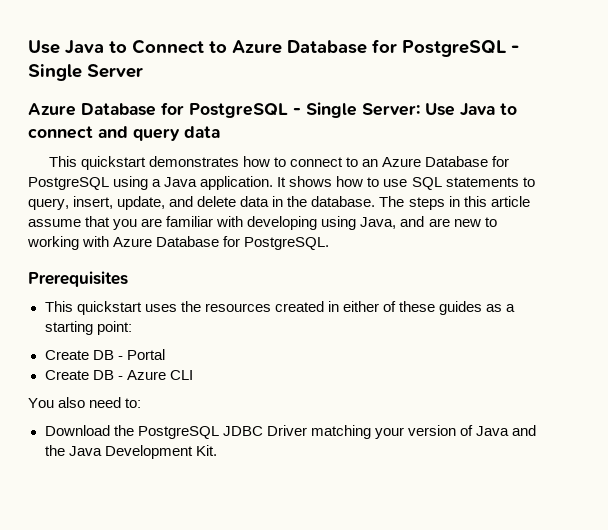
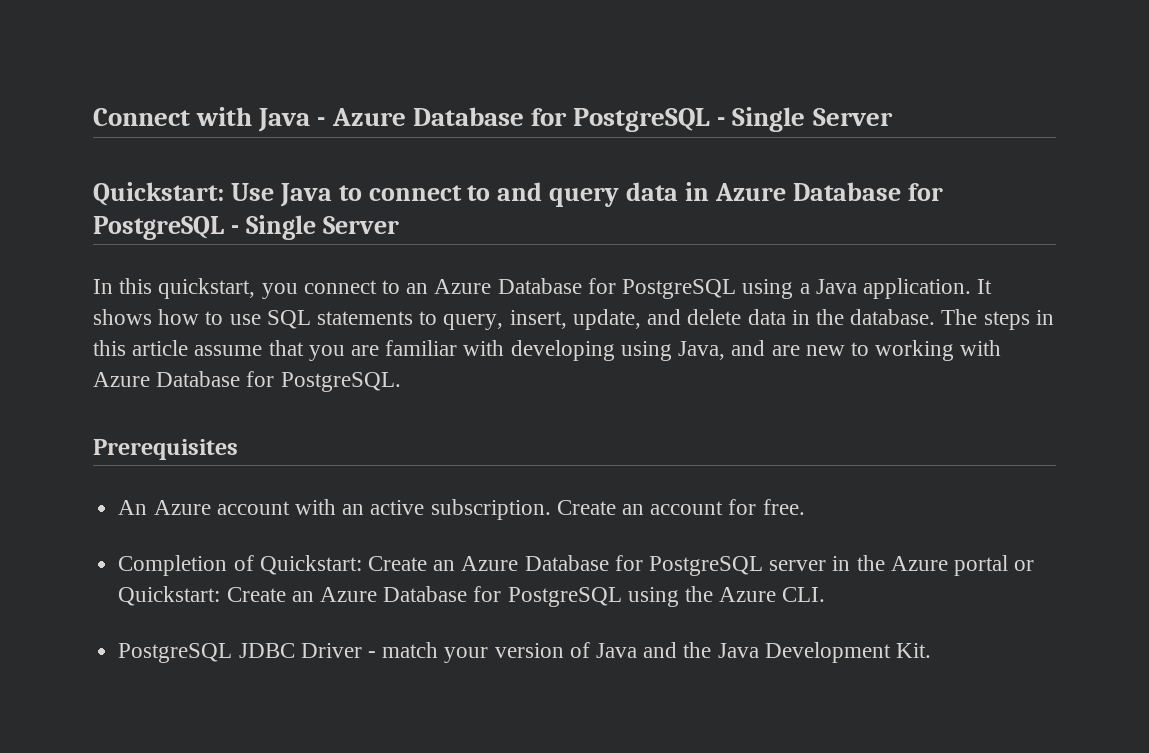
- Use Java to Connect to Azure Database for PostgreSQL - Single Server
- Azure Database for PostgreSQL - Single Server: Use Java to connect and query data
- This quickstart demonstrates how to connect to an Azure Database for PostgreSQL using a Java application.
+ Connect with Java - Azure Database for PostgreSQL - Single Server
+ Quickstart: Use Java to connect to and query data in Azure Database for PostgreSQL - Single Server
+ In this quickstart, you connect to an Azure Database for PostgreSQL using a Java application.
- This quickstart uses the resources created in either of these guides as a starting point:
- Create DB - Portal
- Create DB - Azure CLI
- You also need to:
- Download the PostgreSQL JDBC Driver matching your version of Java and the Java Development Kit.
+ An Azure account with an active subscription. Create an account for free.
+ Completion of Quickstart: Create an Azure Database for PostgreSQL server in the Azure portal or Quickstart: Create an Azure Database for PostgreSQL using the Azure CLI.
+ PostgreSQL JDBC Driver - match your version of Java and the Java Development Kit.

